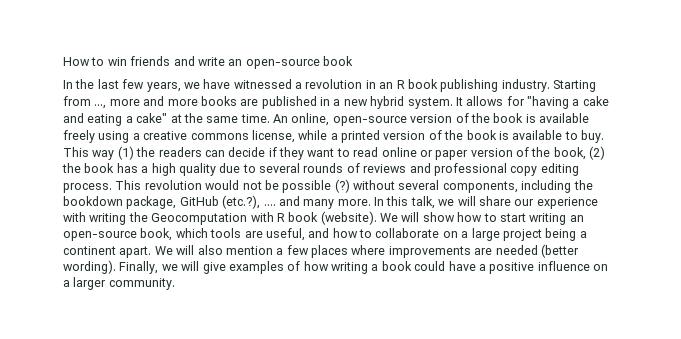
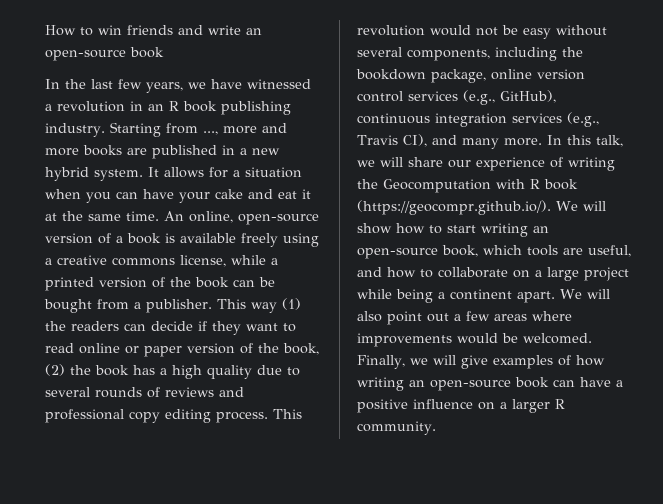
- It allows for "having a cake and eating a cake" at the same time.
+ It allows for a situation when you can have your cake and eat it at the same time.
- An online, open-source version of the book is available freely using a creative commons license, while a printed version of the book is available to buy.
+ An online, open-source version of a book is available freely using a creative commons license, while a printed version of the book can be bought from a publisher.
- This revolution would not be possible (?) without several components, including the bookdown package, GitHub (etc.?), .... and many more.
+ This revolution would not be easy without several components, including the bookdown package, online version control services (e.g., GitHub), continuous integration services (e.g., Travis CI), and many more.
- In this talk, we will share our experience with writing the Geocomputation with R book (website). We will show how to start writing an open-source book, which tools are useful, and how to collaborate on a large project being a continent apart.
+ In this talk, we will share our experience of writing the Geocomputation with R book (https://geocompr.github.io/). We will show how to start writing an open-source book, which tools are useful, and how to collaborate on a large project while being a continent apart.
- We will also mention a few places where improvements are needed (better wording).
+ We will also point out a few areas where improvements would be welcomed.
- Finally, we will give examples of how writing a book could have a positive influence on a larger community.
+ Finally, we will give examples of how writing an open-source book can have a positive influence on a larger R community.

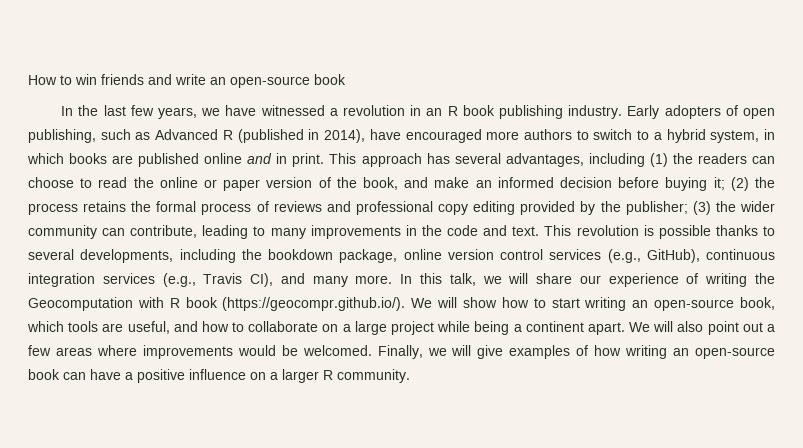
- Starting from ..., more and more books are published in a new hybrid system. It allows for a situation when you can have your cake and eat it at the same time. An online, open-source version of a book is available freely using a creative commons license, while a printed version of the book can be bought from a publisher. This way (1) the readers can decide if they want to read online or paper version of the book, (2) the book has a high quality due to several rounds of reviews and professional copy editing process. This revolution would not be easy without several components, including the bookdown package, online version control services (e.g., GitHub), continuous integration services (e.g., Travis CI), and many more.
+ Early adopters of open publishing, such as Advanced R (published in 2014), have encouraged more authors to switch to a hybrid system, in which books are published online and in print. This approach has several advantages, including (1) the readers can choose to read the online or paper version of the book, and make an informed decision before buying it; (2) the process retains the formal process of reviews and professional copy editing provided by the publisher; (3) the wider community can contribute, leading to many improvements in the code and text. This revolution is possible thanks to several developments, including the bookdown package, online version control services (e.g., GitHub), continuous integration services (e.g., Travis CI), and many more.

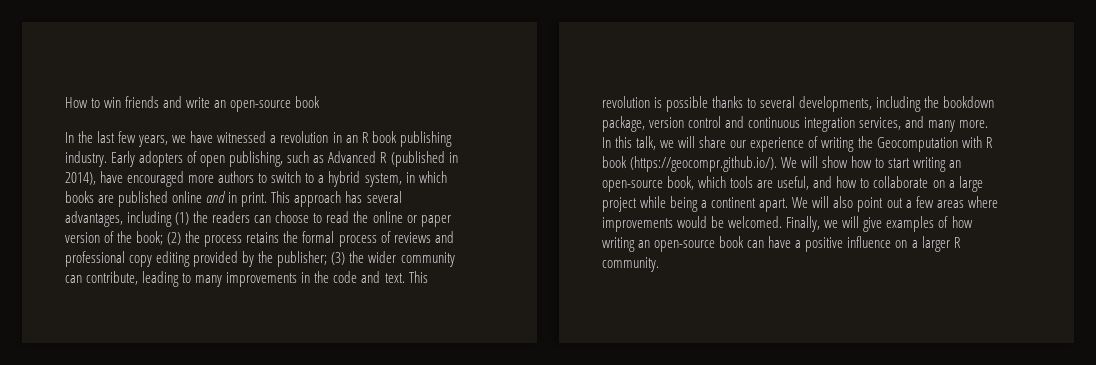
- This approach has several advantages, including (1) the readers can choose to read the online or paper version of the book, and make an informed decision before buying it; (2) the process retains the formal process of reviews and professional copy editing provided by the publisher; (3) the wider community can contribute, leading to many improvements in the code and text.
+ This approach has several advantages, including (1) the readers can choose to read the online or paper version of the book; (2) the process retains the formal process of reviews and professional copy editing provided by the publisher; (3) the wider community can contribute, leading to many improvements in the code and text.
- This revolution is possible thanks to several developments, including the bookdown package, online version control services (e.g., GitHub), continuous integration services (e.g., Travis CI), and many more.
+ This revolution is possible thanks to several developments, including the bookdown package, version control and continuous integration services, and many more.

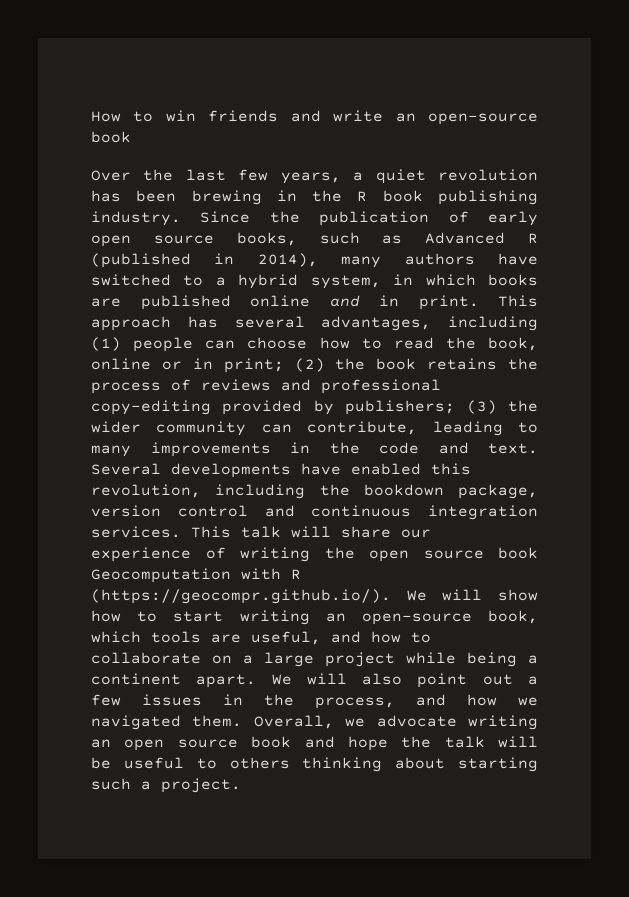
- In the last few years, we have witnessed a revolution in an R book publishing industry. Early adopters of open publishing, such as Advanced R (published in 2014), have encouraged more authors to switch to a hybrid system, in which books are published online and in print.
+ Over the last few years, a quiet revolution has been brewing in the R book publishing industry. Since the publication of early open source books, such as Advanced R (published in 2014), many authors have switched to a hybrid system, in which books are published online and in print.
- This approach has several advantages, including (1) the readers can choose to read the online or paper version of the book; (2) the process retains the formal process of reviews and professional copy editing provided by the publisher; (3) the wider community can contribute, leading to many improvements in the code and text.
+ This approach has several advantages, including (1) people can choose how to read the book, online or in print; (2) the book retains the process of reviews and professional copy-editing provided by publishers; (3) the wider community can contribute, leading to many improvements in the code and text.
- This revolution is possible thanks to several developments, including the bookdown package, version control and continuous integration services, and many more. In this talk, we will share our experience of writing the Geocomputation with R book (https://geocompr.github.io/). We will show how to start writing an open-source book, which tools are useful, and how to collaborate on a large project while being a continent apart.
+ Several developments have enabled this revolution, including the bookdown package, version control and continuous integration services. This talk will share our experience of writing the open source book Geocomputation with R (https://geocompr.github.io/). We will show how to start writing an open-source book, which tools are useful, and how to collaborate on a large project while being a continent apart.
- We will also point out a few areas where improvements would be welcomed. Finally, we will give examples of how writing an open-source book can have a positive influence on a larger R community.
+ We will also point out a few issues in the process, and how we navigated them. Overall, we advocate writing an open source book and hope the talk will be useful to others thinking about starting such a project.

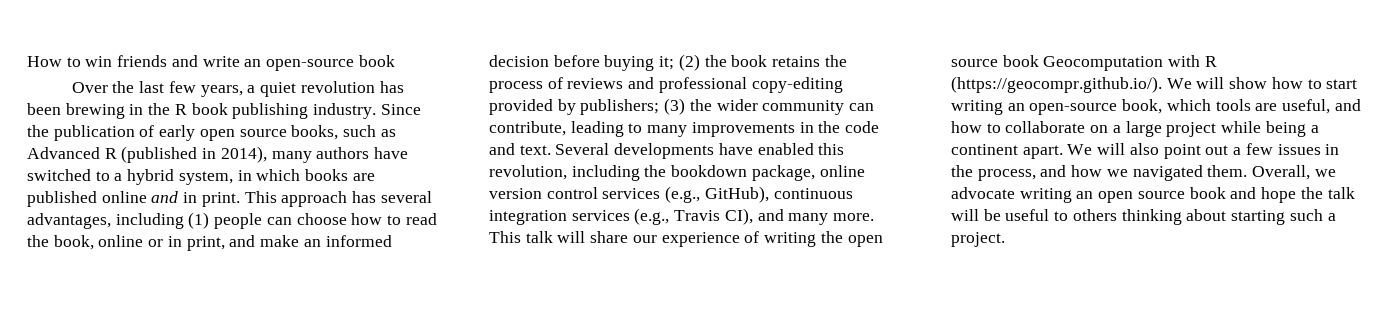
- This approach has several advantages, including (1) people can choose how to read the book, online or in print; (2) the book retains the process of reviews and professional copy-editing provided by publishers; (3) the wider community can contribute, leading to many improvements in the code and text.
+ This approach has several advantages, including (1) people can choose how to read the book, online or in print, and make an informed decision before buying it; (2) the book retains the process of reviews and professional copy-editing provided by publishers; (3) the wider community can contribute, leading to many improvements in the code and text.
- Several developments have enabled this revolution, including the bookdown package, version control and continuous integration services.
+ Several developments have enabled this revolution, including the bookdown package, online version control services (e.g., GitHub), continuous integration services (e.g., Travis CI), and many more.

